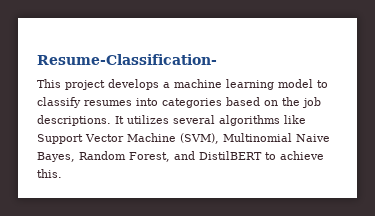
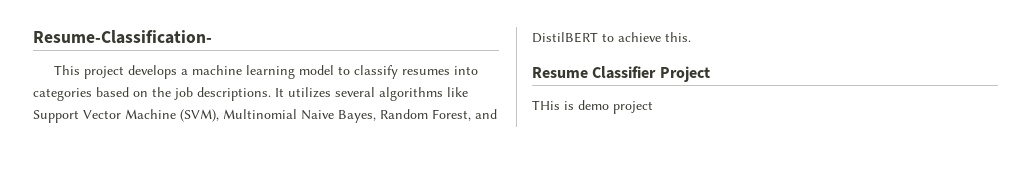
+ Resume Classifier Project
+ THis is demo project

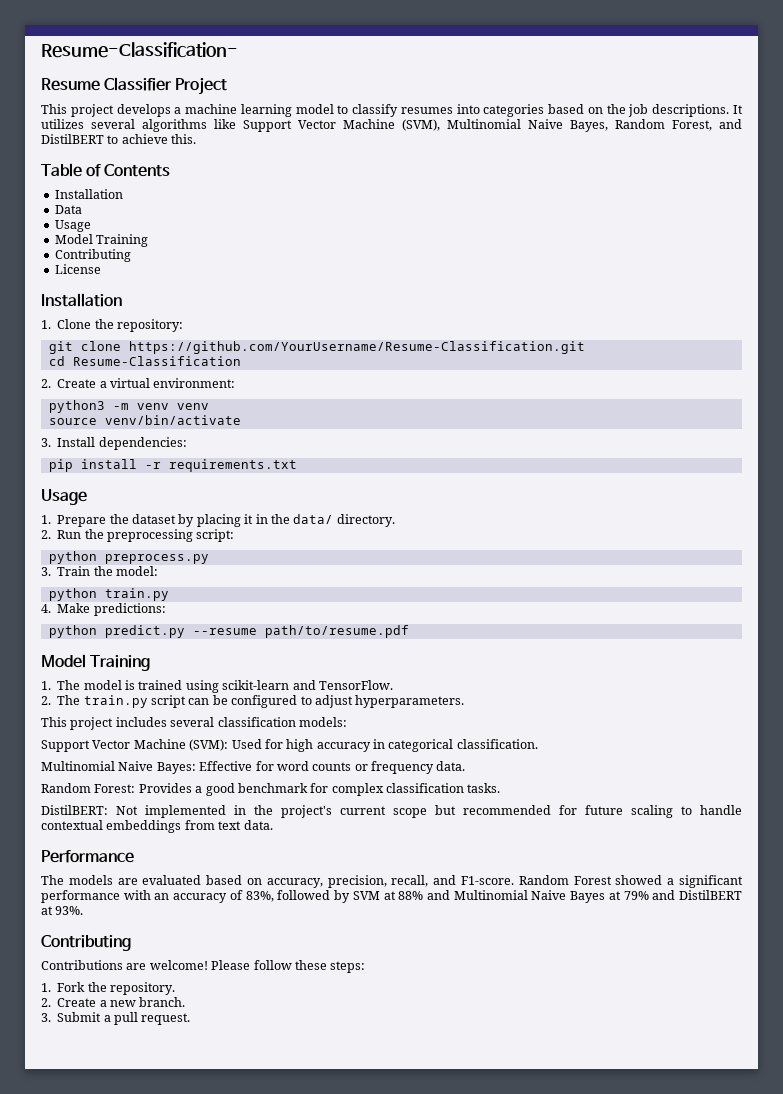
+ Resume Classifier Project
- Resume Classifier Project
- THis is demo project
+ Table of Contents
+ Installation
+ Data
+ Usage
+ Model Training
+ Contributing
+ License
+ Installation
+ 1. Clone the repository:
+ git clone https://github.com/YourUsername/Resume-Classification.git
+ cd Resume-Classification
+ 2. Create a virtual environment:
+ python3 -m venv venv
+ source venv/bin/activate
+ 3. Install dependencies:
+ pip install -r requirements.txt
+ Usage
+ 1. Prepare the dataset by placing it in the data/ directory.
+ 2. Run the preprocessing script:
+ python preprocess.py
+ 3. Train the model:
+ python train.py
+ 4. Make predictions:
+ python predict.py --resume path/to/resume.pdf
+ Model Training
+ 1. The model is trained using scikit-learn and TensorFlow.
+ 2. The train.py script can be configured to adjust hyperparameters.
+ This project includes several classification models:
+ Support Vector Machine (SVM): Used for high accuracy in categorical classification.
+ Multinomial Naive Bayes: Effective for word counts or frequency data.
+ Random Forest: Provides a good benchmark for complex classification tasks.
+ DistilBERT: Not implemented in the project's current scope but recommended for future scaling to handle contextual embeddings from text data.
+ Performance
+ The models are evaluated based on accuracy, precision, recall, and F1-score. Random Forest showed a significant performance with an accuracy of 83%, followed by SVM at 88% and Multinomial Naive Bayes at 79% and DistilBERT at 93%.
+ Contributing
+ Contributions are welcome! Please follow these steps:
+ 1. Fork the repository.
+ 2. Create a new branch.
+ 3. Submit a pull request.

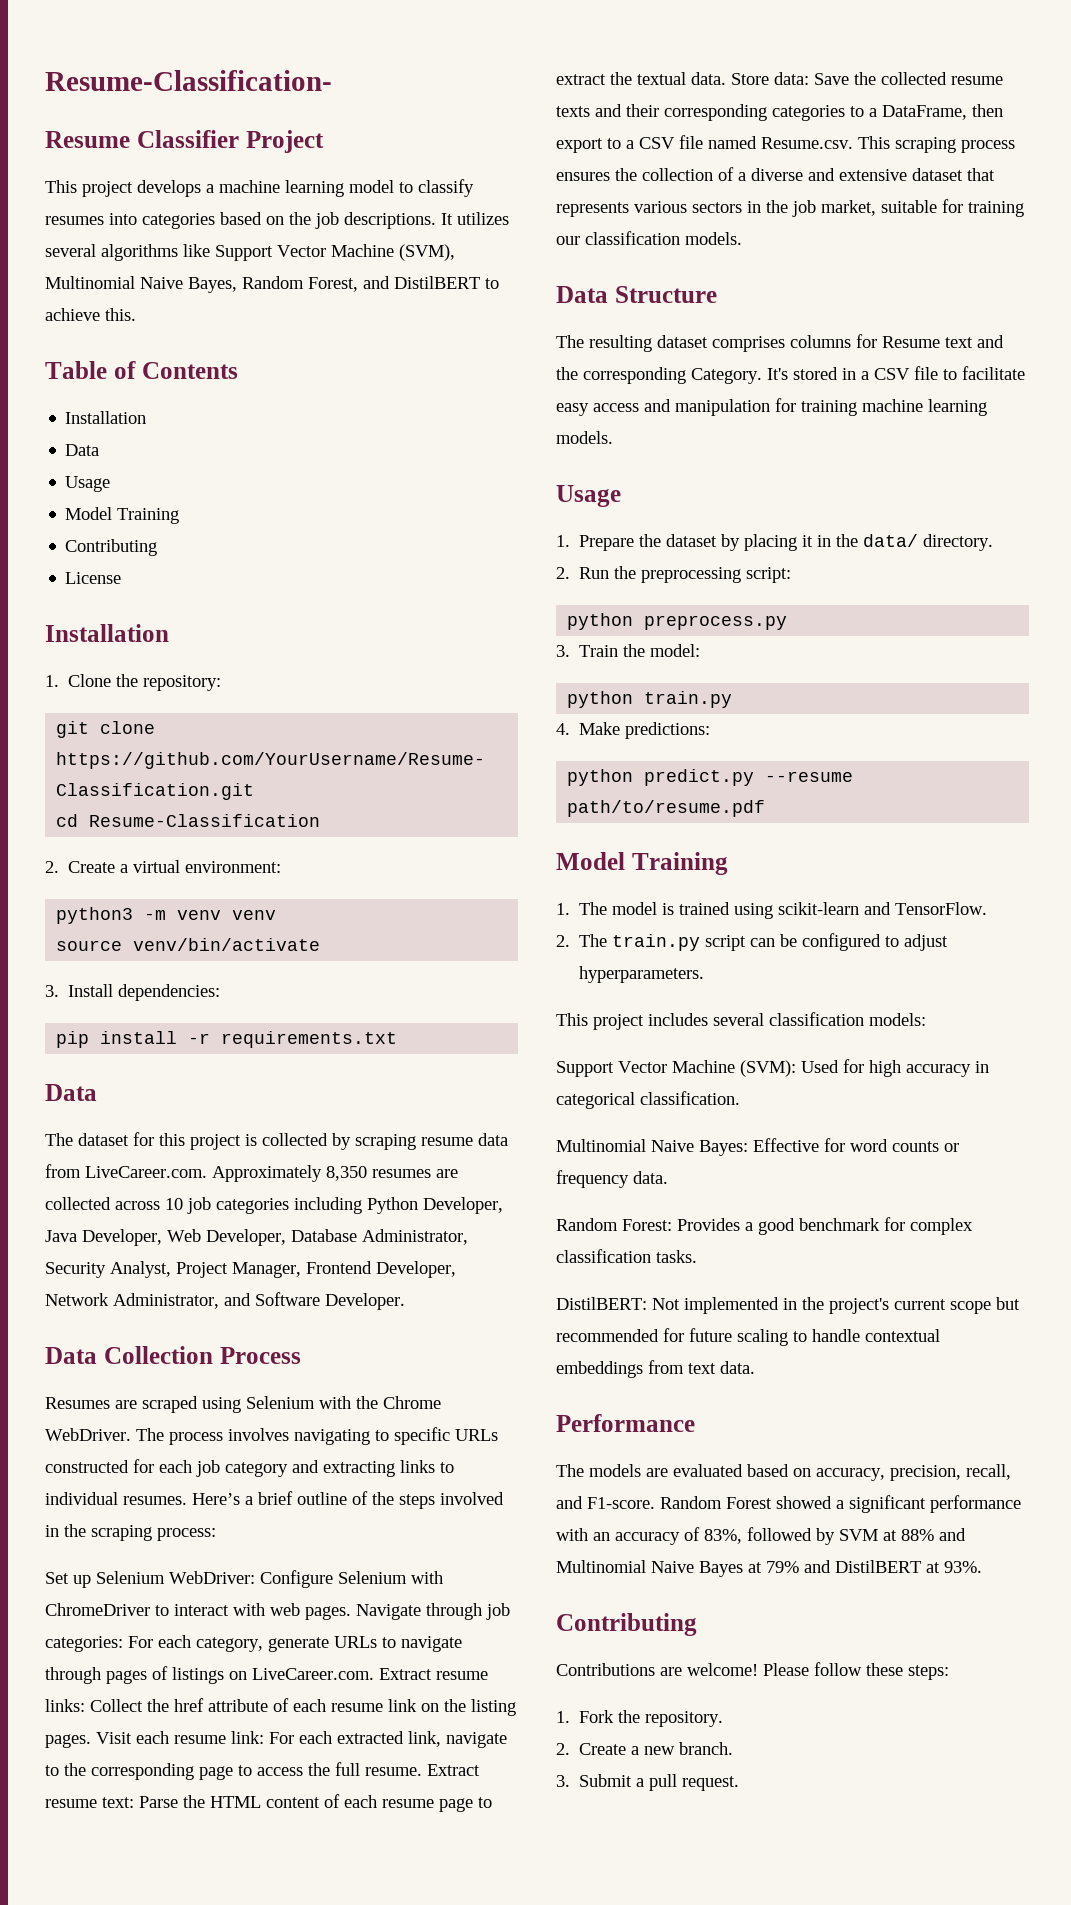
  pip install -r requirements.txt
+ Data
+ The dataset for this project is collected by scraping resume data from LiveCareer.com. Approximately 8,350 resumes are collected across 10 job categories including Python Developer, Java Developer, Web Developer, Database Administrator, Security Analyst, Project Manager, Frontend Developer, Network Administrator, and Software Developer.
+ Data Collection Process
+ Resumes are scraped using Selenium with the Chrome WebDriver. The process involves navigating to specific URLs constructed for each job category and extracting links to individual resumes. Here’s a brief outline of the steps involved in the scraping process:
+ Set up Selenium WebDriver: Configure Selenium with ChromeDriver to interact with web pages. Navigate through job categories: For each category, generate URLs to navigate through pages of listings on LiveCareer.com. Extract resume links: Collect the href attribute of each resume link on the listing pages. Visit each resume link: For each extracted link, navigate to the corresponding page to access the full resume. Extract resume text: Parse the HTML content of each resume page to extract the textual data. Store data: Save the collected resume texts and their corresponding categories to a DataFrame, then export to a CSV file named Resume.csv. This scraping process ensures the collection of a diverse and extensive dataset that represents various sectors in the job market, suitable for training our classification models.
+ Data Structure
+ The resulting dataset comprises columns for Resume text and the corresponding Category. It's stored in a CSV file to facilitate easy access and manipulation for training machine learning models.

